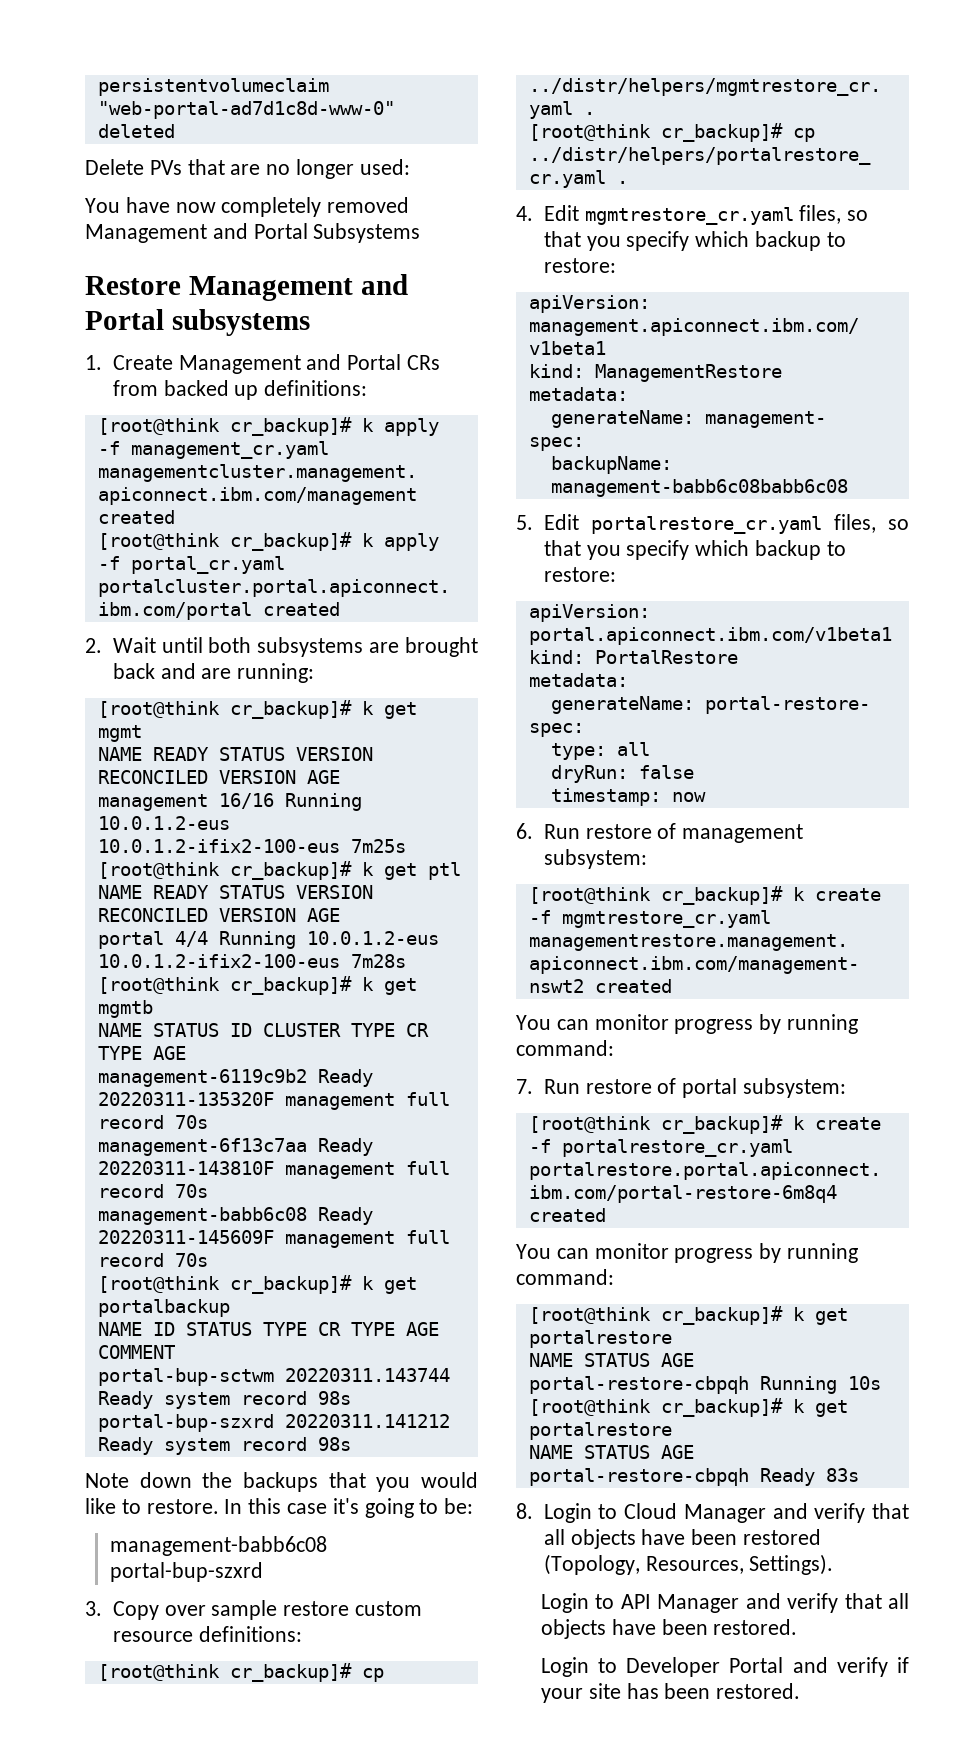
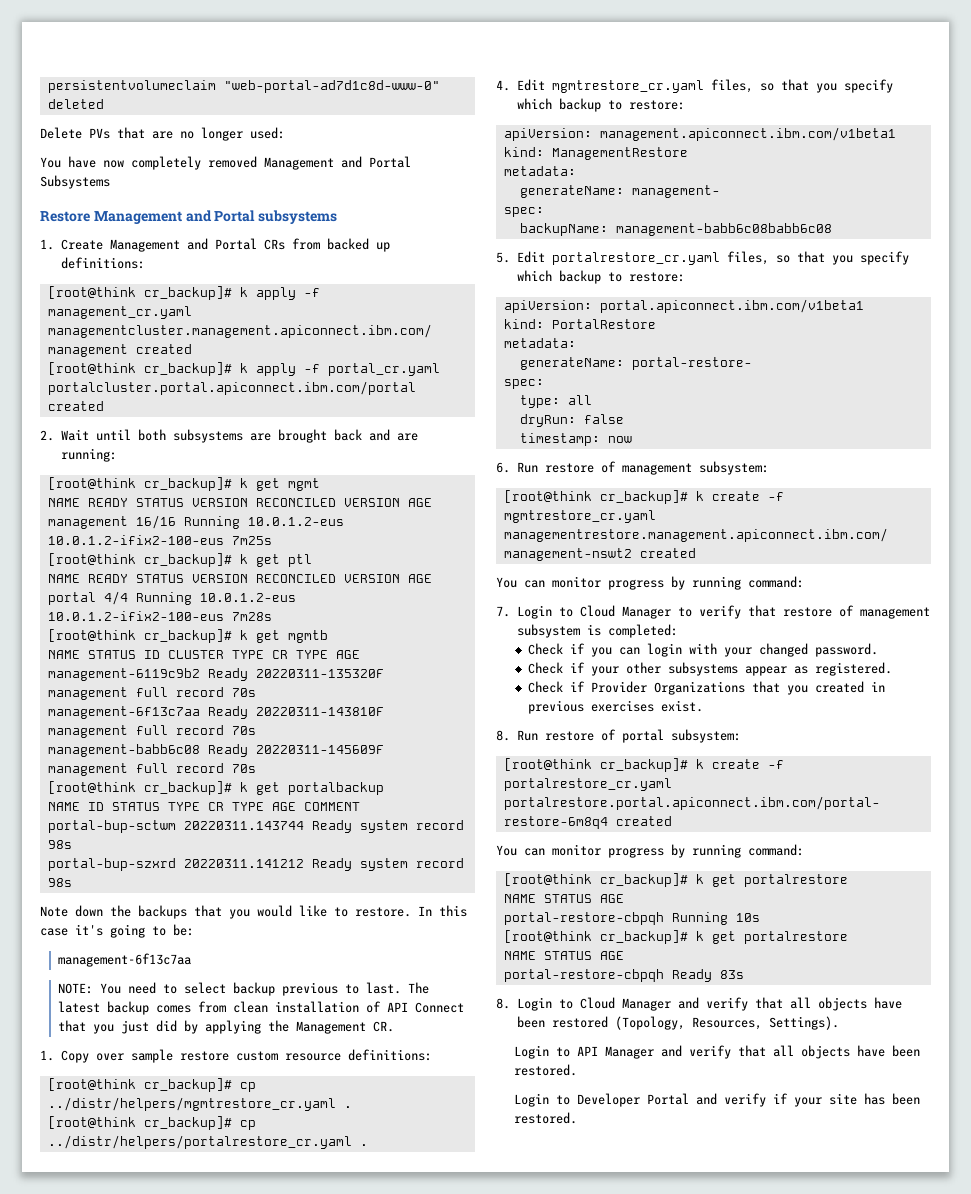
  In this case it's going to be:
- management-babb6c08 portal-bup-szxrd
- 3. Copy over sample restore custom resource definitions:
+ management-6f13c7aa
+ NOTE: You need to select backup previous to last. The latest backup comes from clean installation of API Connect that you just did by applying the Management CR.
+ 1. Copy over sample restore custom resource definitions:
- 7. Run restore of portal subsystem:
+ 7. Login to Cloud Manager to verify that restore of management subsystem is completed:
+ Check if you can login with your changed password.
+ Check if your other subsystems appear as registered.
+ Check if Provider Organizations that you created in previous exercises exist.
+ 8. Run restore of portal subsystem:

